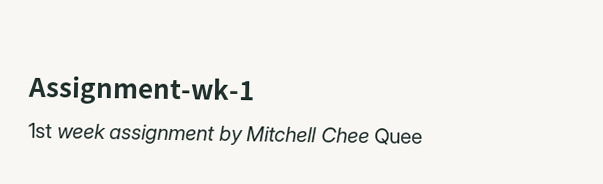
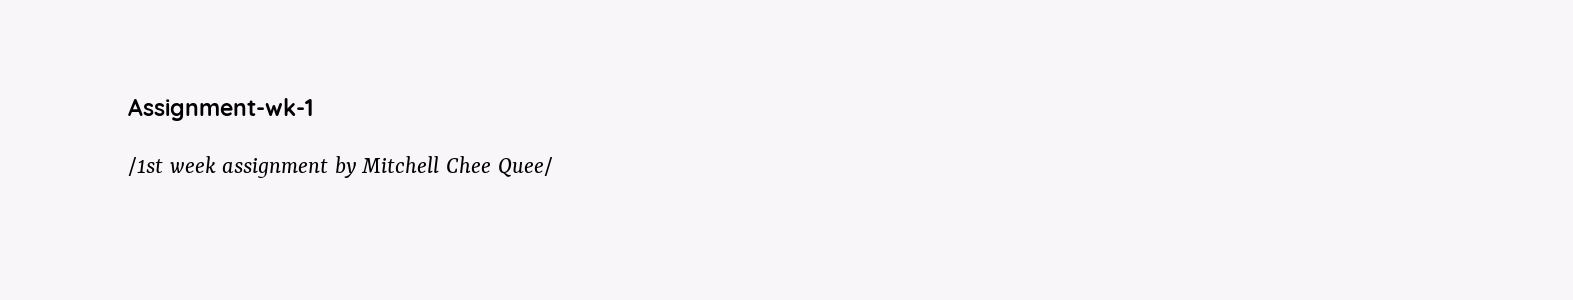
- 1st week assignment by Mitchell Chee Quee
+ /1st week assignment by Mitchell Chee Quee/

